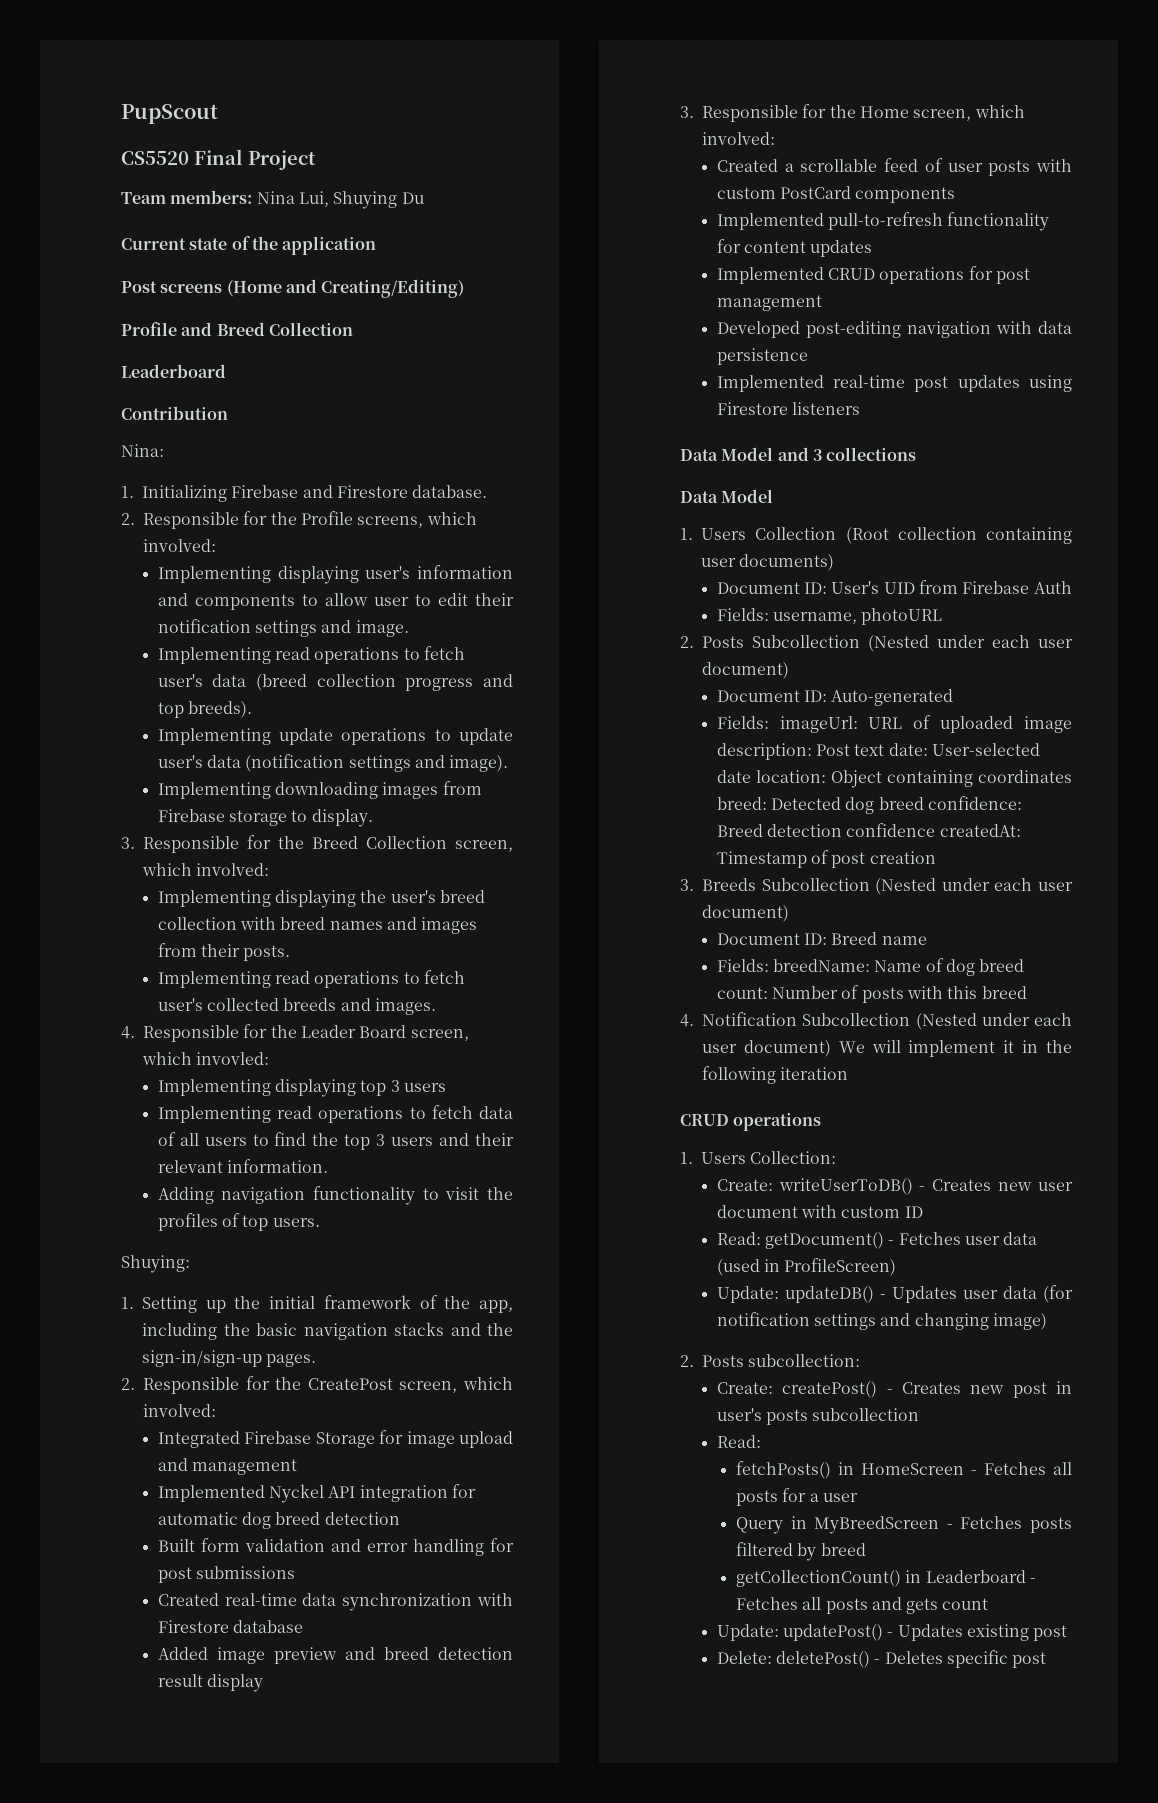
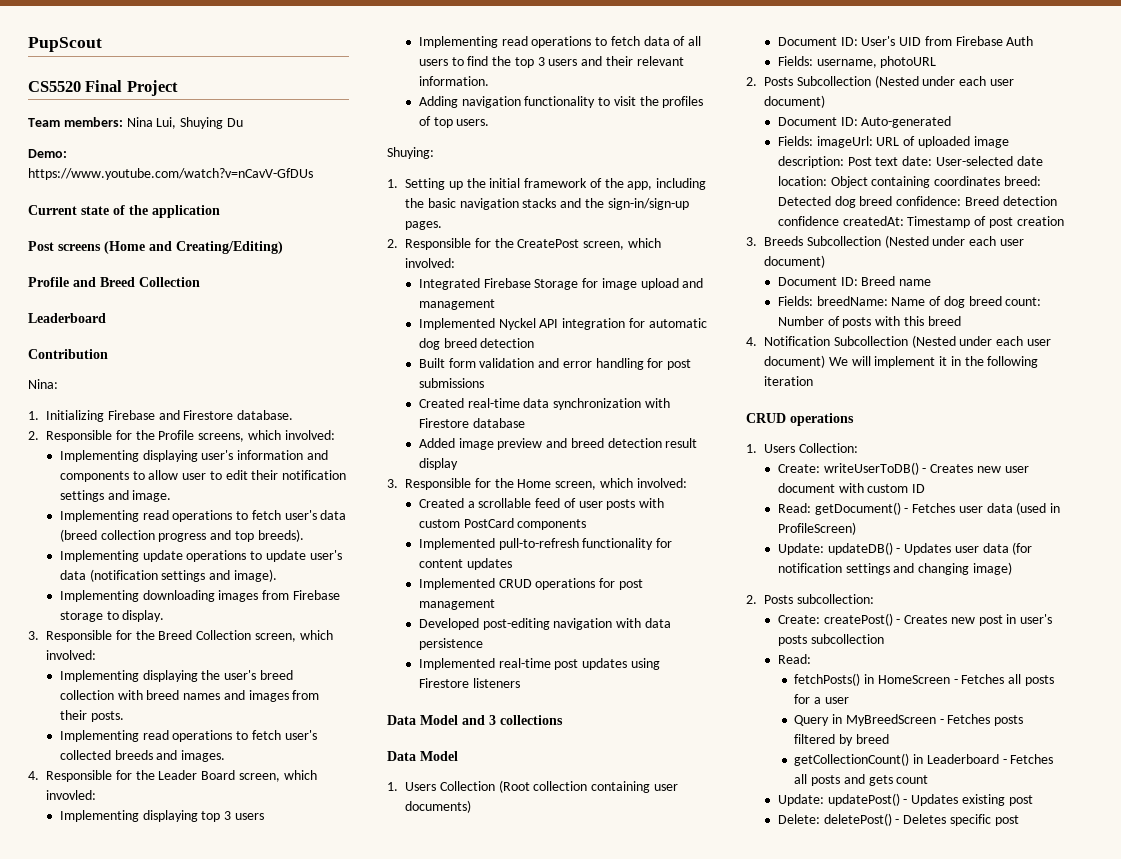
+ Demo: https://www.youtube.com/watch?v=nCavV-GfDUs

